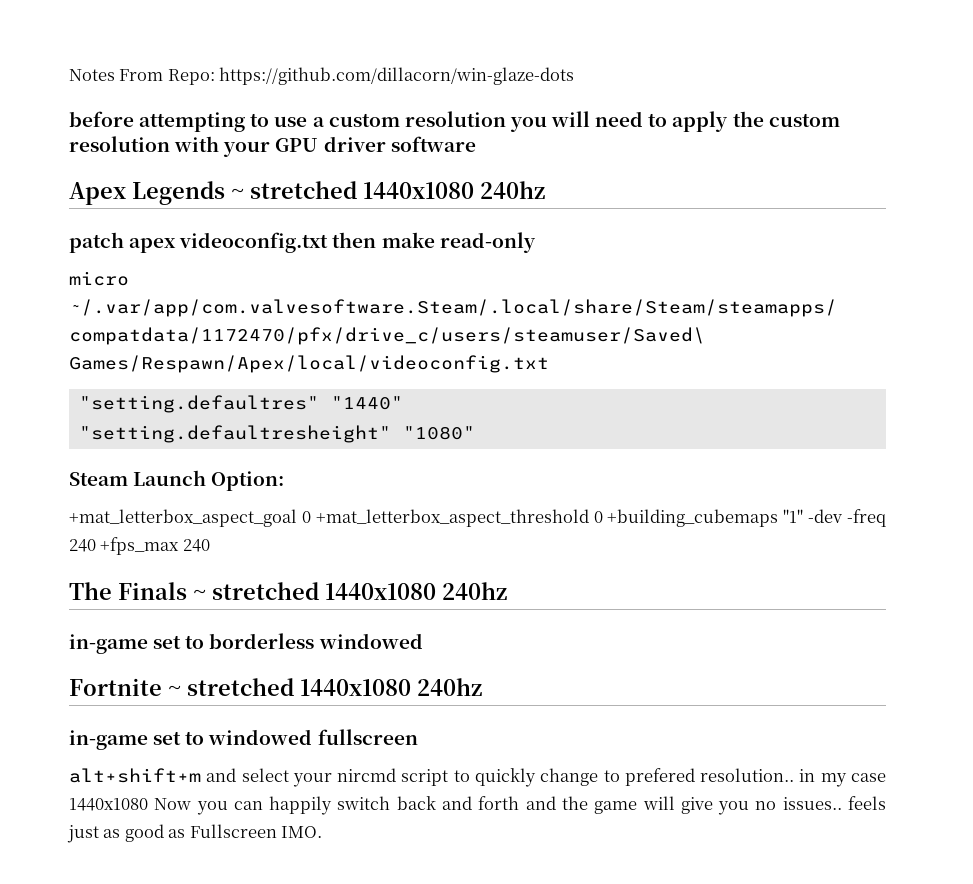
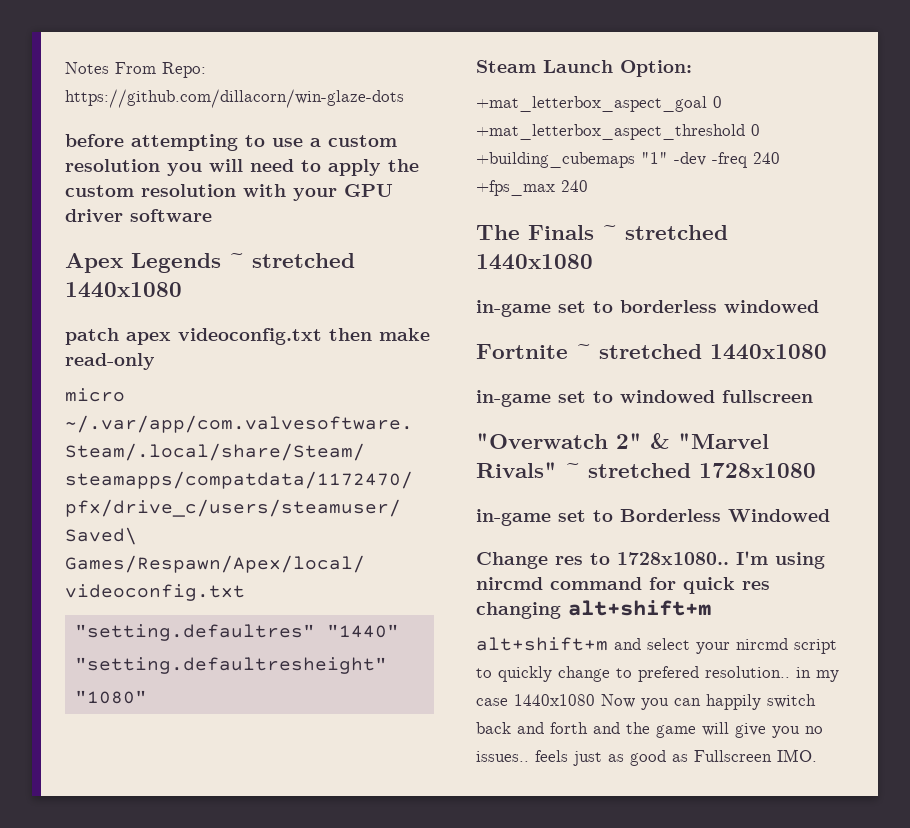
- Apex Legends ~ stretched 1440x1080 240hz
+ Apex Legends ~ stretched 1440x1080
- The Finals ~ stretched 1440x1080 240hz
+ The Finals ~ stretched 1440x1080
- Fortnite ~ stretched 1440x1080 240hz
+ Fortnite ~ stretched 1440x1080
+ "Overwatch 2" & "Marvel Rivals" ~ stretched 1728x1080
+ in-game set to Borderless Windowed
+ Change res to 1728x1080.. I'm using nircmd command for quick res changing alt+shift+m

